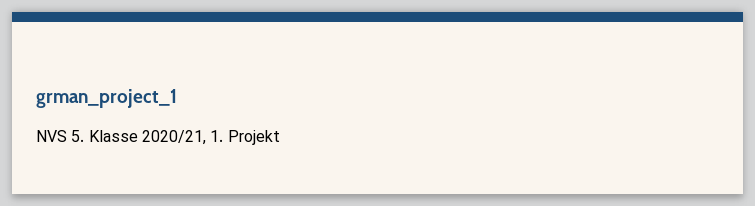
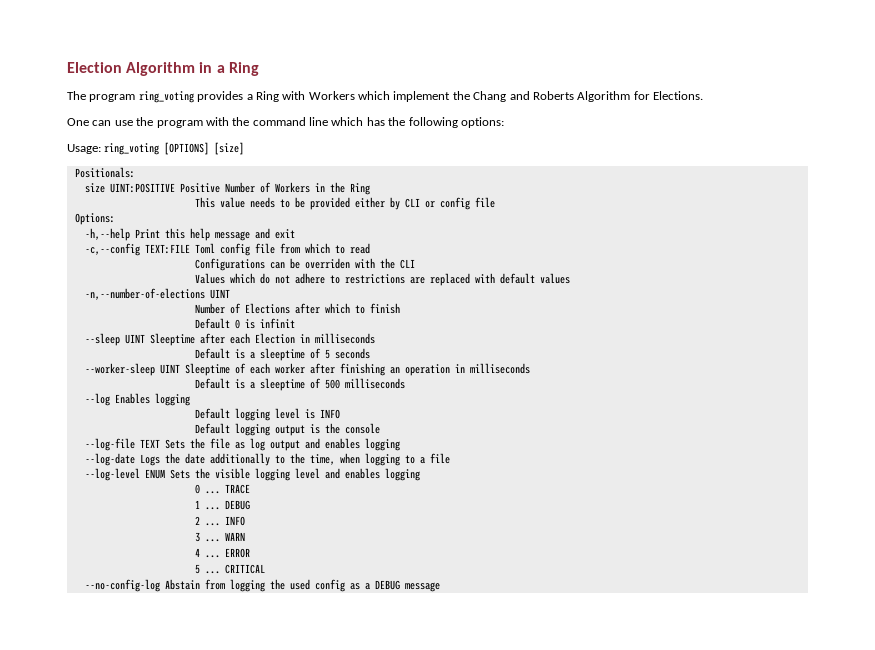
- grman_project_1
- NVS 5. Klasse 2020/21, 1. Projekt
+ Election Algorithm in a Ring
+ The program ring_voting provides a Ring with Workers which implement the Chang and Roberts Algorithm for Elections.
+ One can use the program with the command line which has the following options:
+ Usage: ring_voting [OPTIONS] [size]
+ Positionals:
+ size UINT:POSITIVE Positive Number of Workers in the Ring
+ This value needs to be provided either by CLI or config file
+ Options:
+ -h,--help Print this help message and exit
+ -c,--config TEXT:FILE Toml config file from which to read
+ Configurations can be overriden with the CLI
+ Values which do not adhere to restrictions are replaced with default values
+ -n,--number-of-elections UINT
+ Number of Elections after which to finish
+ Default 0 is infinit
+ --sleep UINT Sleeptime after each Election in milliseconds
+ Default is a sleeptime of 5 seconds
+ --worker-sleep UINT Sleeptime of each worker after finishing an operation in milliseconds
+ Default is a sleeptime of 500 milliseconds
+ --log Enables logging
+ Default logging level is INFO
+ Default logging output is the console
+ --log-file TEXT Sets the file as log output and enables logging
+ --log-date Logs the date additionally to the time, when logging to a file
+ --log-level ENUM Sets the visible logging level and enables logging
+ 0 ... TRACE
+ 1 ... DEBUG
+ 2 ... INFO
+ 3 ... WARN
+ 4 ... ERROR
+ 5 ... CRITICAL
+ --no-config-log Abstain from logging the used config as a DEBUG message

